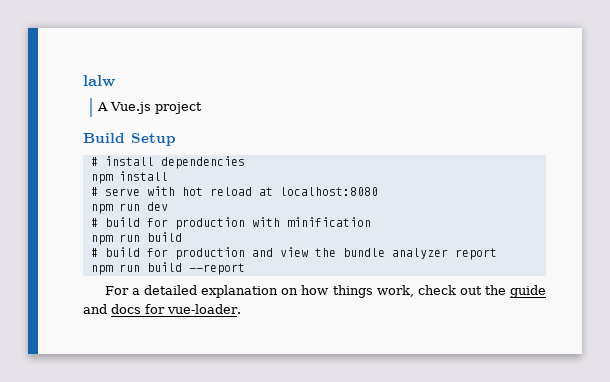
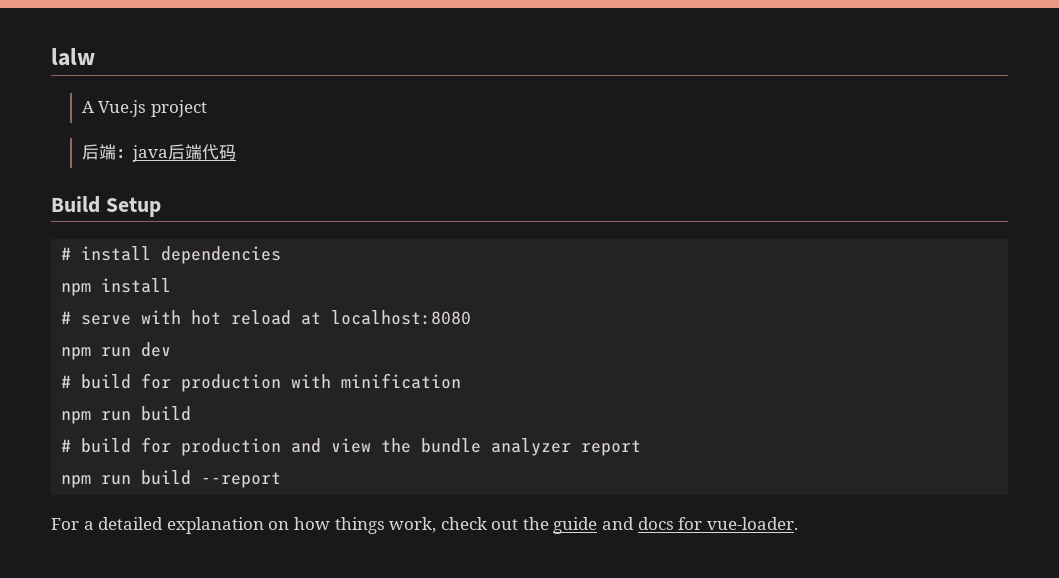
+ 后端：java后端代码

